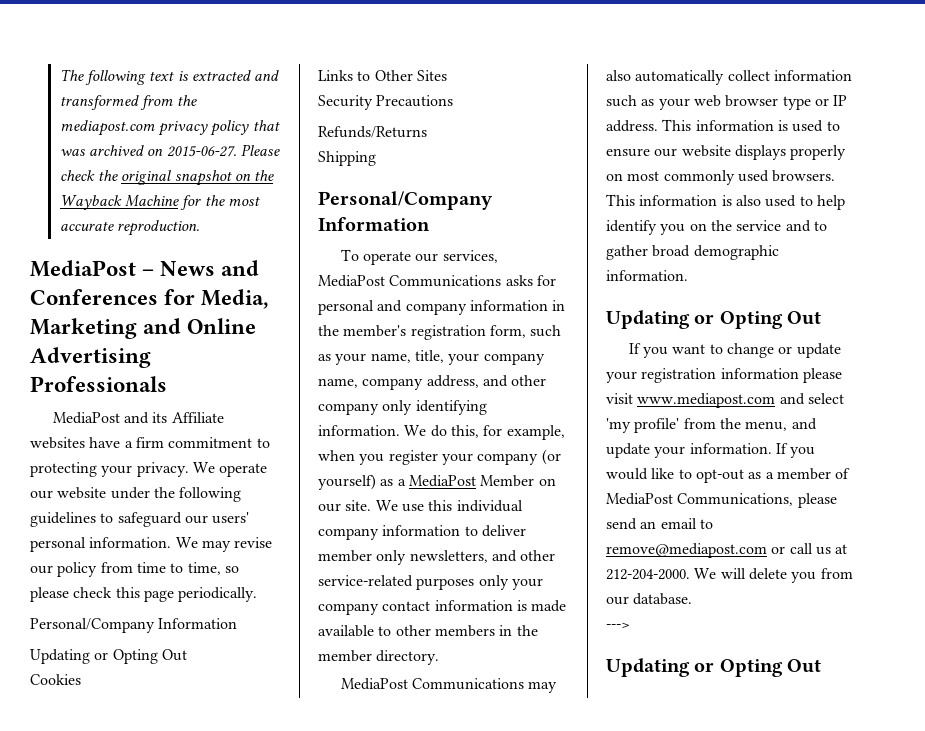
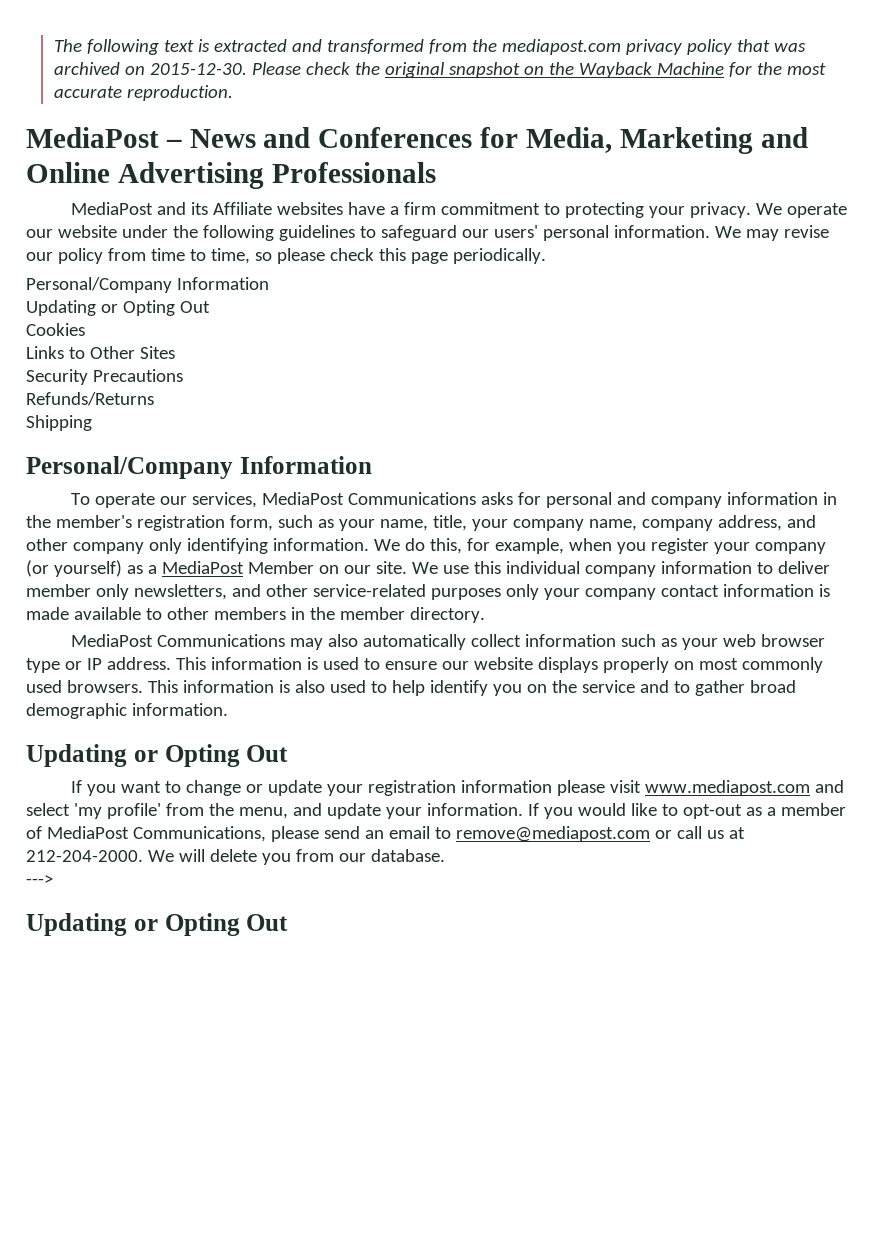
- The following text is extracted and transformed from the mediapost.com privacy policy that was archived on 2015-06-27.
+ The following text is extracted and transformed from the mediapost.com privacy policy that was archived on 2015-12-30.

